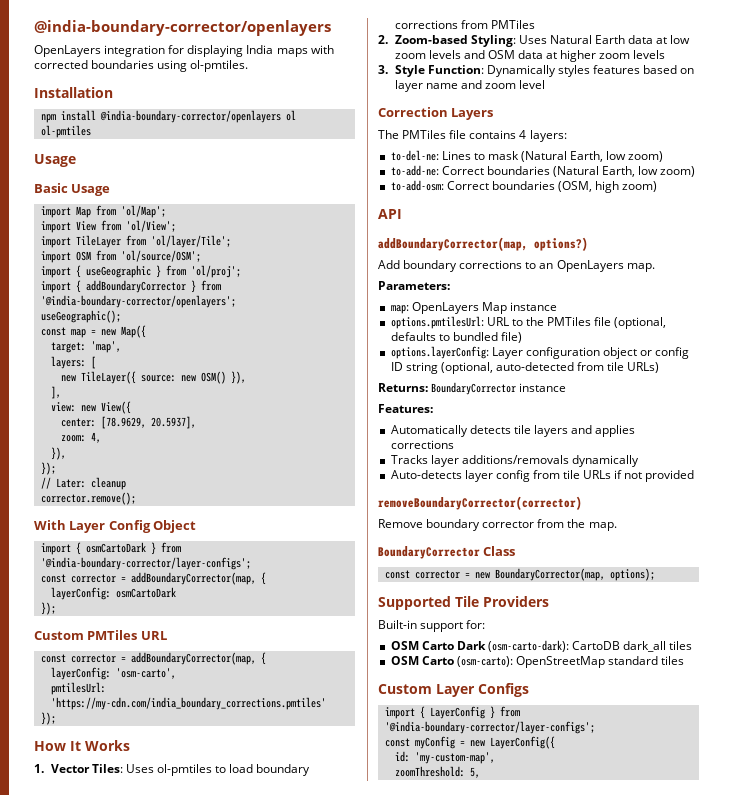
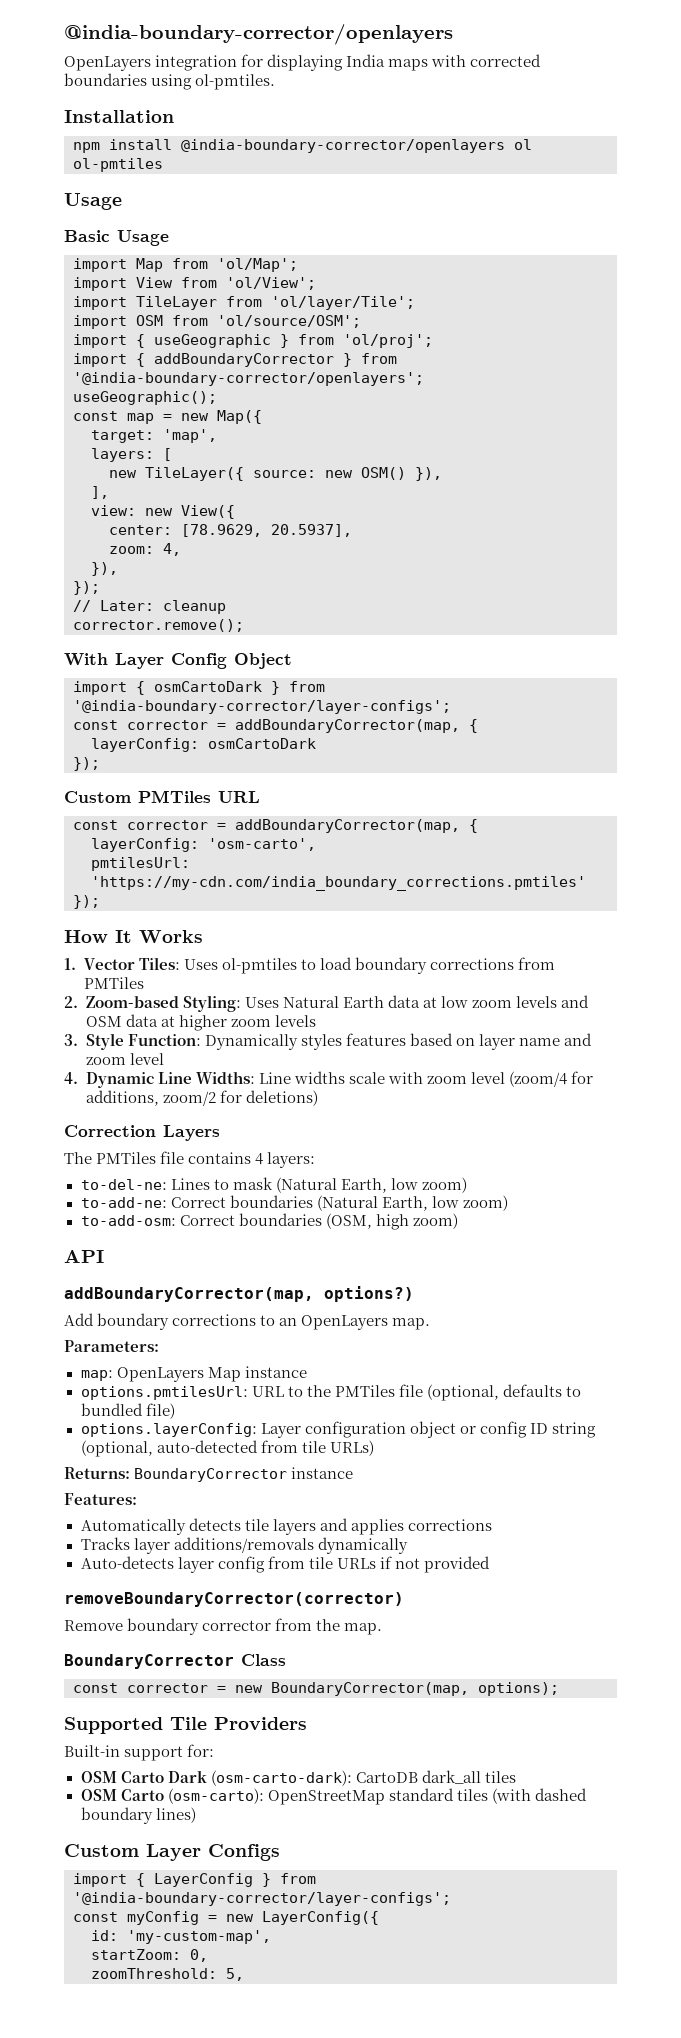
+ 4. Dynamic Line Widths: Line widths scale with zoom level (zoom/4 for additions, zoom/2 for deletions)
- OSM Carto (osm-carto): OpenStreetMap standard tiles
+ OSM Carto (osm-carto): OpenStreetMap standard tiles (with dashed boundary lines)
+ startZoom: 0,

